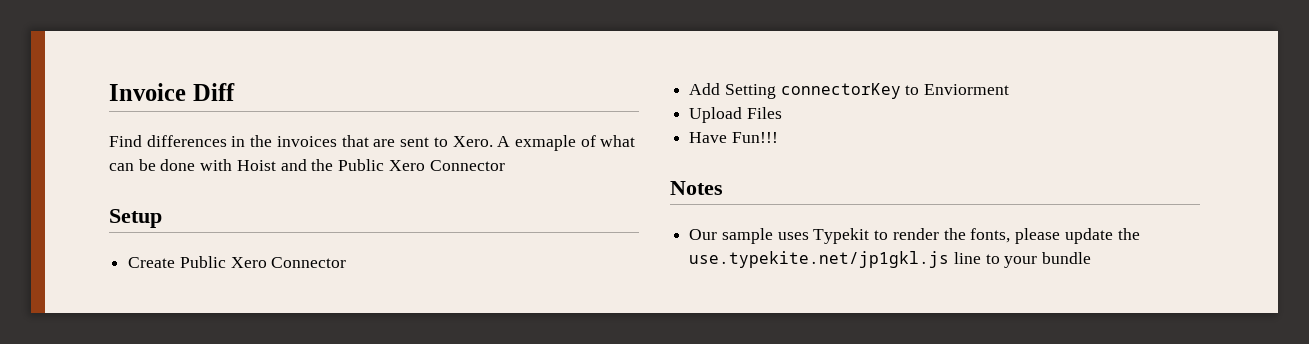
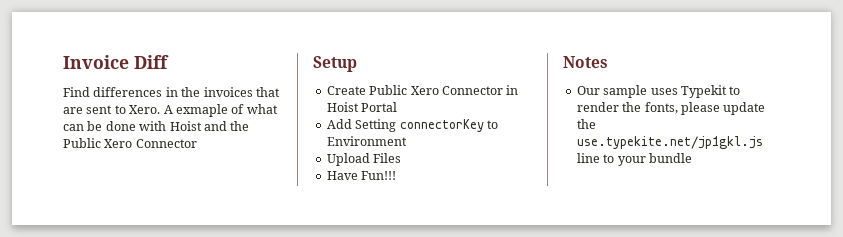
- Create Public Xero Connector
+ Create Public Xero Connector in Hoist Portal
- Add Setting connectorKey to Enviorment
+ Add Setting connectorKey to Environment

